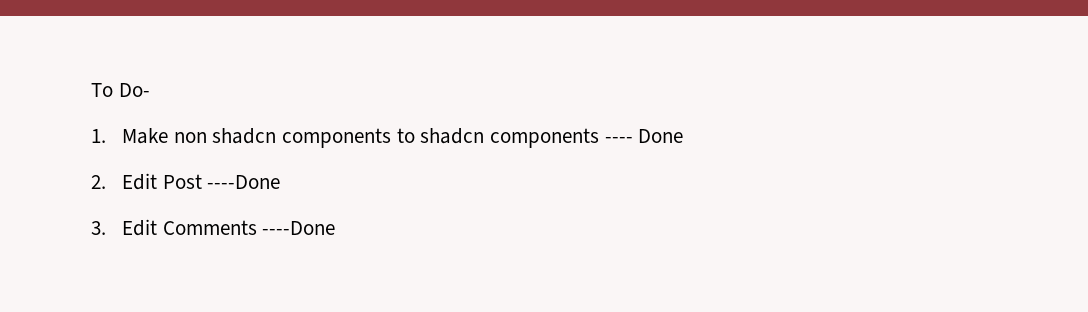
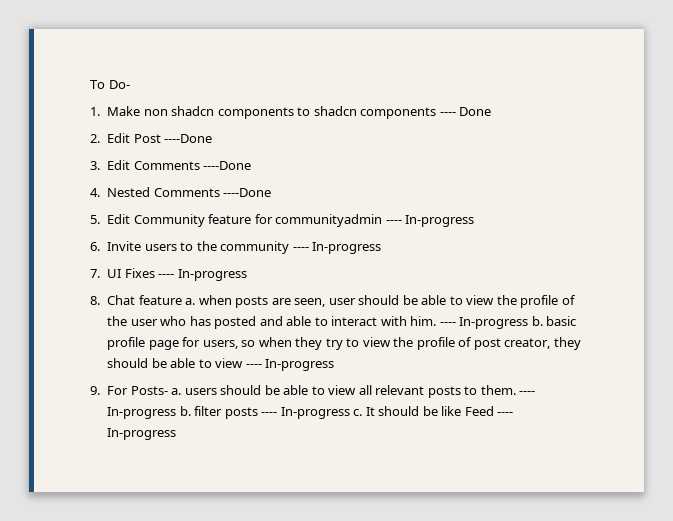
+ 4. Nested Comments ----Done
+ 5. Edit Community feature for communityadmin ---- In-progress
+ 6. Invite users to the community ---- In-progress
+ 7. UI Fixes ---- In-progress
+ 8. Chat feature a. when posts are seen, user should be able to view the profile of the user who has posted and able to interact with him. ---- In-progress b. basic profile page for users, so when they try to view the profile of post creator, they should be able to view ---- In-progress
+ 9. For Posts- a. users should be able to view all relevant posts to them. ---- In-progress b. filter posts ---- In-progress c. It should be like Feed ---- In-progress

